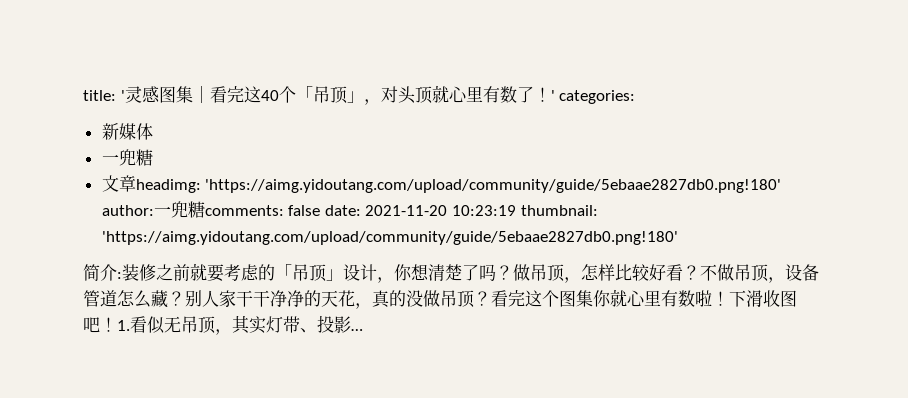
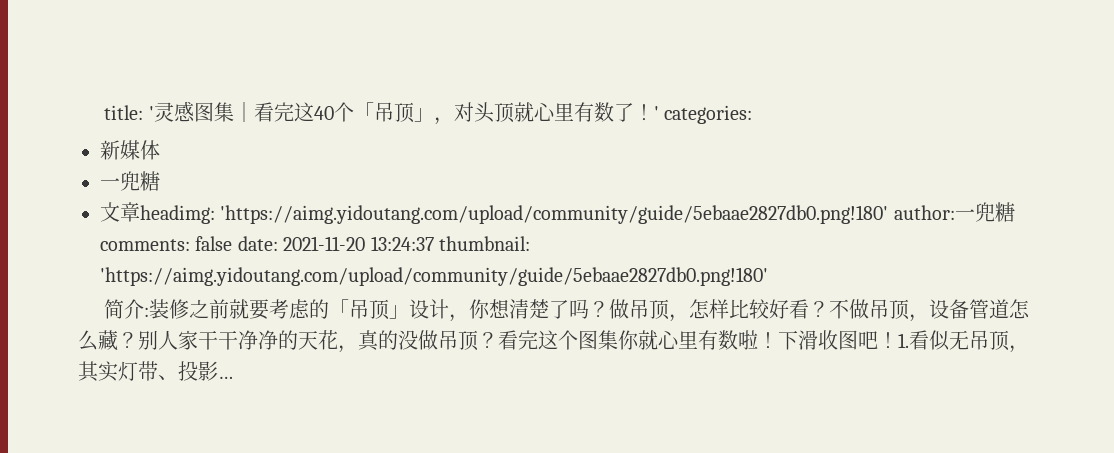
- 文章headimg: 'https://aimg.yidoutang.com/upload/community/guide/5ebaae2827db0.png!180' author:一兜糖comments: false date: 2021-11-20 10:23:19 thumbnail: 'https://aimg.yidoutang.com/upload/community/guide/5ebaae2827db0.png!180'
+ 文章headimg: 'https://aimg.yidoutang.com/upload/community/guide/5ebaae2827db0.png!180' author:一兜糖comments: false date: 2021-11-20 13:24:37 thumbnail: 'https://aimg.yidoutang.com/upload/community/guide/5ebaae2827db0.png!180'

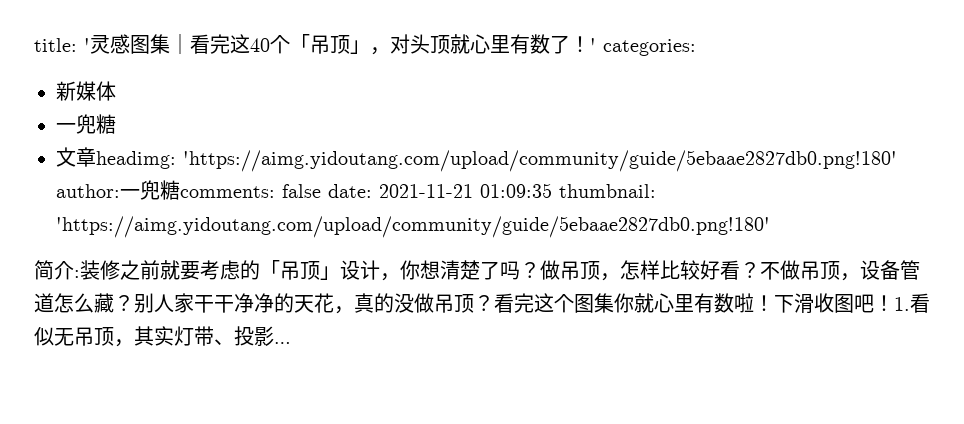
- 文章headimg: 'https://aimg.yidoutang.com/upload/community/guide/5ebaae2827db0.png!180' author:一兜糖comments: false date: 2021-11-20 13:24:37 thumbnail: 'https://aimg.yidoutang.com/upload/community/guide/5ebaae2827db0.png!180'
+ 文章headimg: 'https://aimg.yidoutang.com/upload/community/guide/5ebaae2827db0.png!180' author:一兜糖comments: false date: 2021-11-21 01:09:35 thumbnail: 'https://aimg.yidoutang.com/upload/community/guide/5ebaae2827db0.png!180'

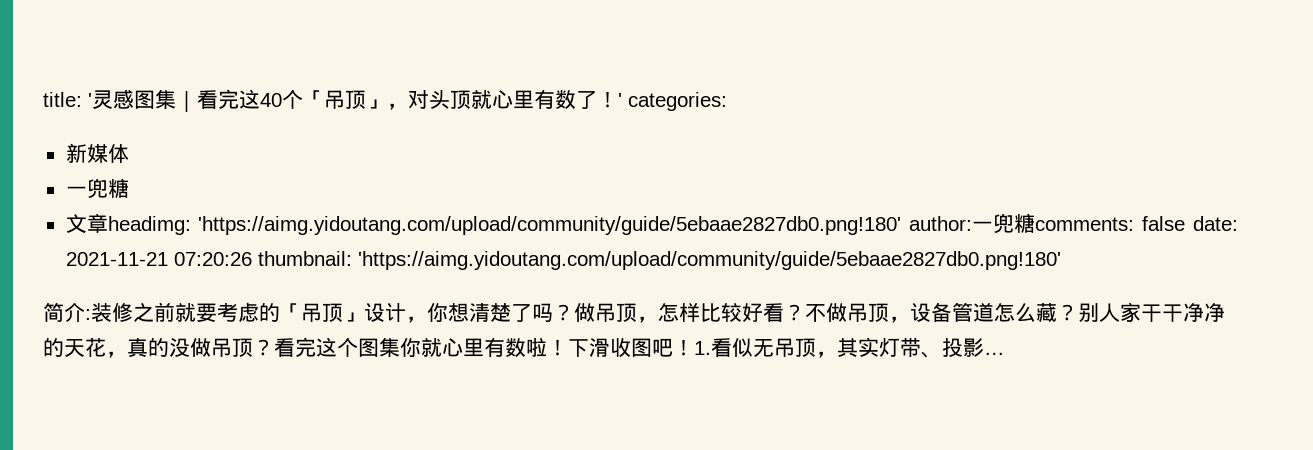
- 文章headimg: 'https://aimg.yidoutang.com/upload/community/guide/5ebaae2827db0.png!180' author:一兜糖comments: false date: 2021-11-21 01:09:35 thumbnail: 'https://aimg.yidoutang.com/upload/community/guide/5ebaae2827db0.png!180'
+ 文章headimg: 'https://aimg.yidoutang.com/upload/community/guide/5ebaae2827db0.png!180' author:一兜糖comments: false date: 2021-11-21 07:20:26 thumbnail: 'https://aimg.yidoutang.com/upload/community/guide/5ebaae2827db0.png!180'

